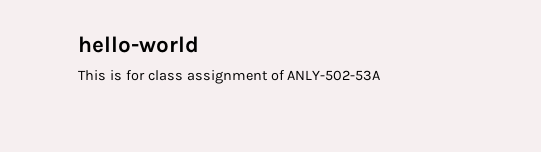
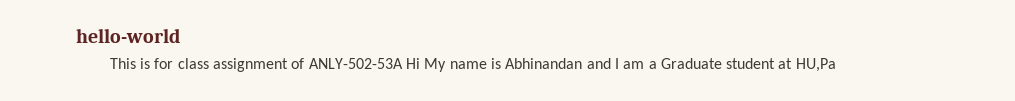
- This is for class assignment of ANLY-502-53A
+ This is for class assignment of ANLY-502-53A Hi My name is Abhinandan and I am a Graduate student at HU,Pa

